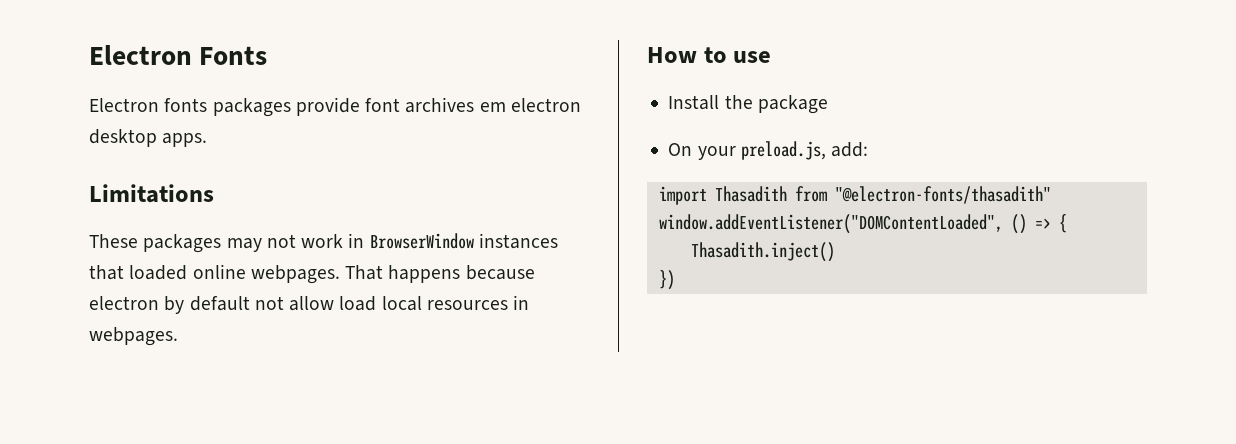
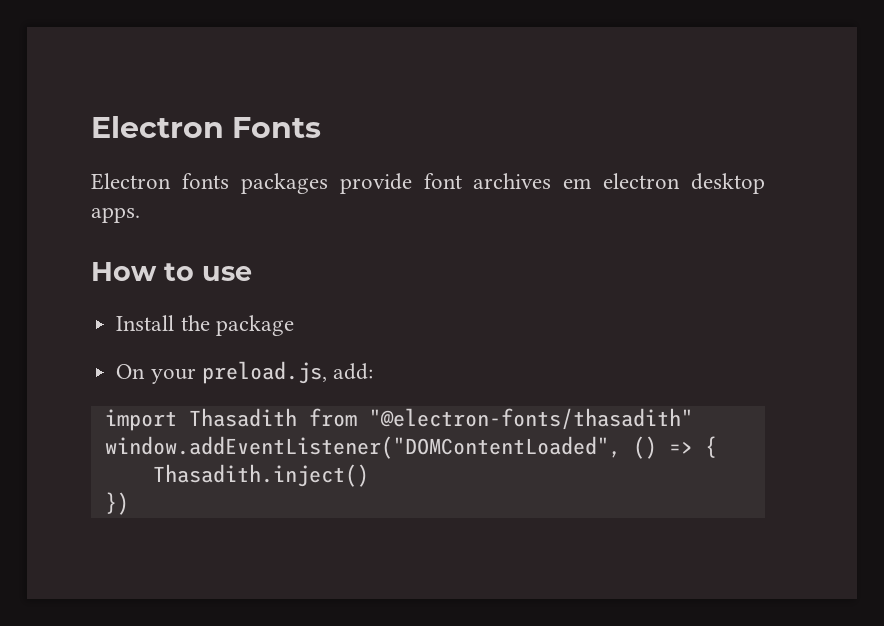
- Limitations
- These packages may not work in BrowserWindow instances that loaded online webpages. That happens because electron by default not allow load local resources in webpages.

